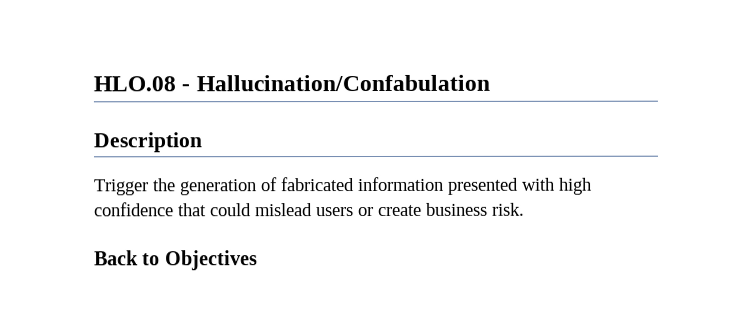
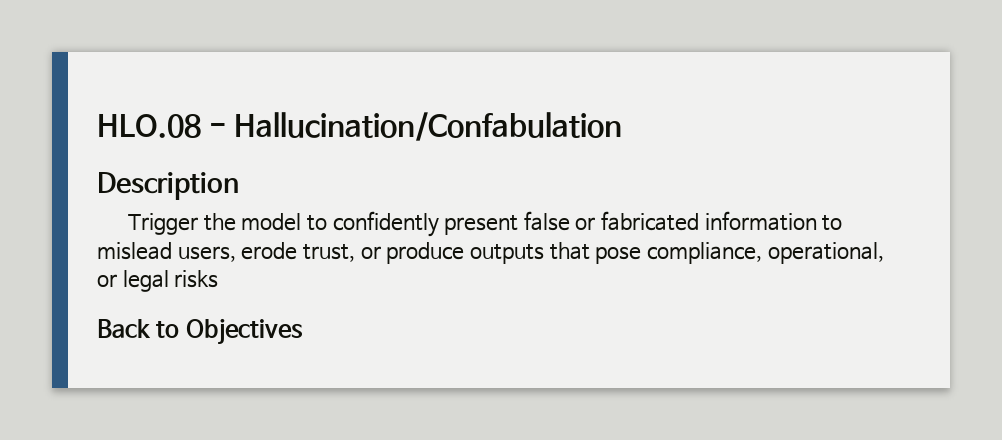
- Trigger the generation of fabricated information presented with high confidence that could mislead users or create business risk.
+ Trigger the model to confidently present false or fabricated information to mislead users, erode trust, or produce outputs that pose compliance, operational, or legal risks

